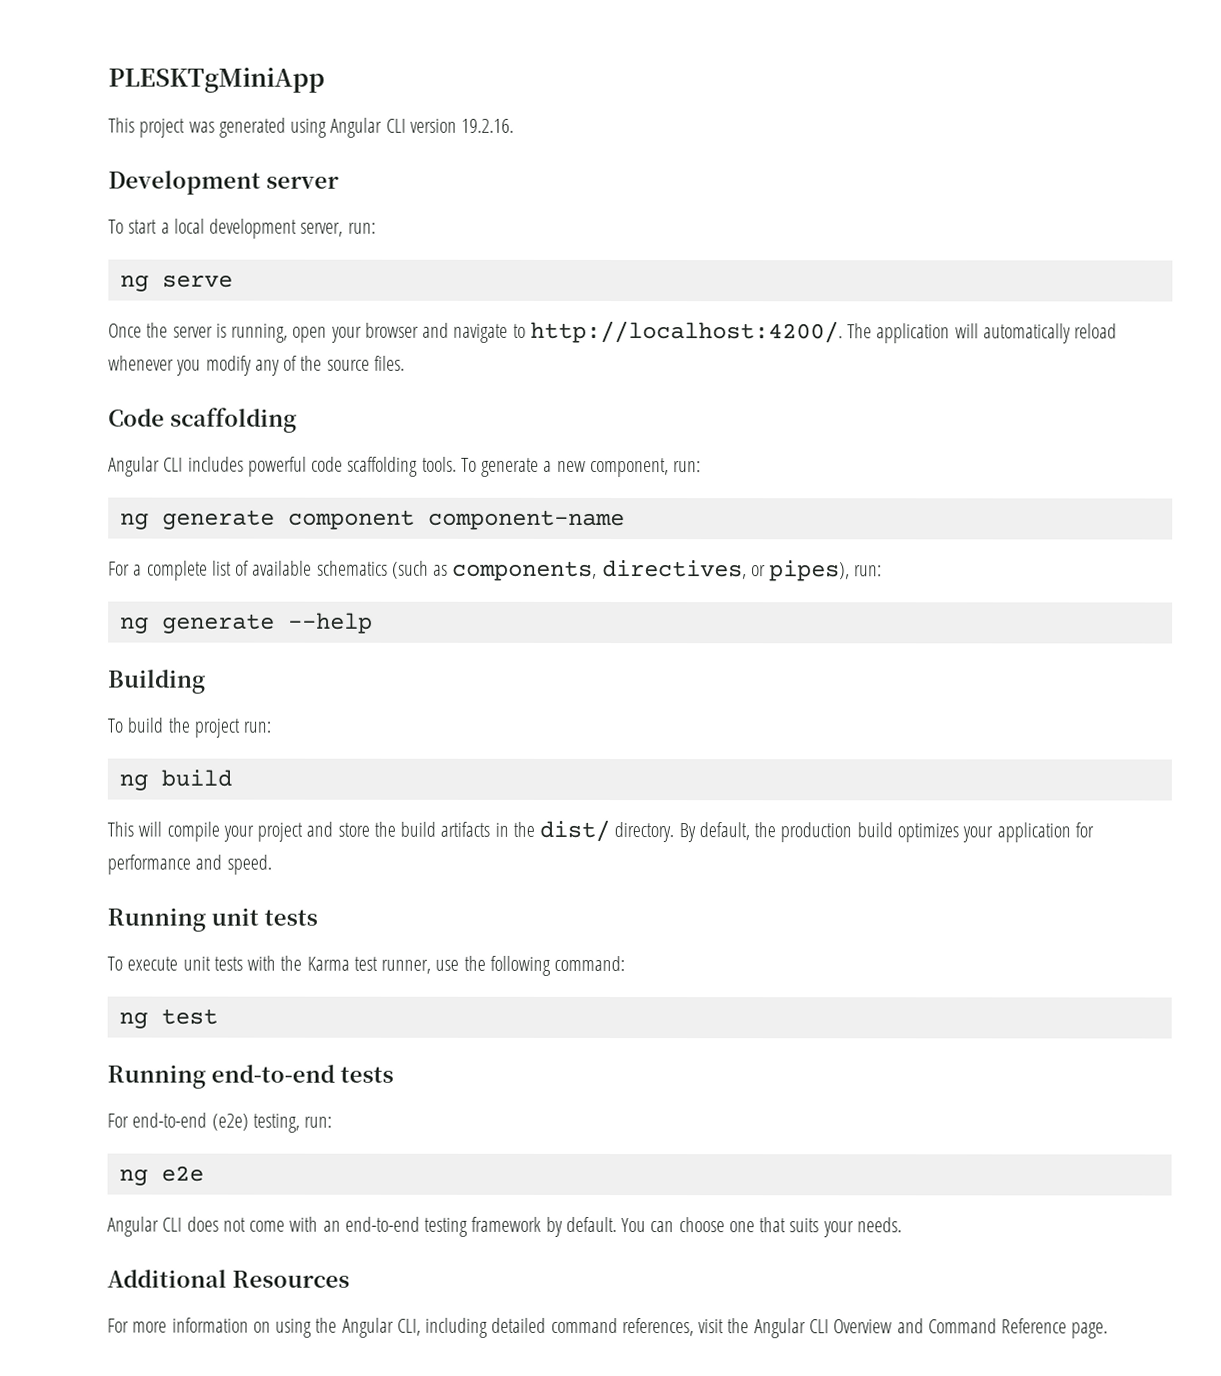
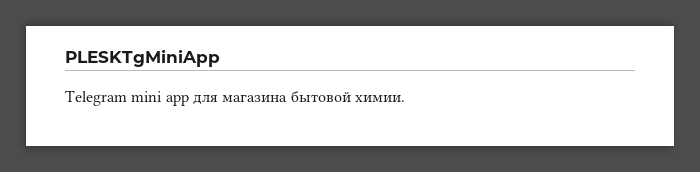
- This project was generated using Angular CLI version 19.2.16.
- Development server
- To start a local development server, run:
- ng serve
- Once the server is running, open your browser and navigate to http://localhost:4200/. The application will automatically reload whenever you modify any of the source files.
- Code scaffolding
- Angular CLI includes powerful code scaffolding tools. To generate a new component, run:
- ng generate component component-name
- For a complete list of available schematics (such as components, directives, or pipes), run:
- ng generate --help
- Building
- To build the project run:
- ng build
- This will compile your project and store the build artifacts in the dist/ directory. By default, the production build optimizes your application for performance and speed.
- Running unit tests
- To execute unit tests with the Karma test runner, use the following command:
- ng test
- Running end-to-end tests
- For end-to-end (e2e) testing, run:
- ng e2e
- Angular CLI does not come with an end-to-end testing framework by default. You can choose one that suits your needs.
- Additional Resources
- For more information on using the Angular CLI, including detailed command references, visit the Angular CLI Overview and Command Reference page.
+ Telegram mini app для магазина бытовой химии.

